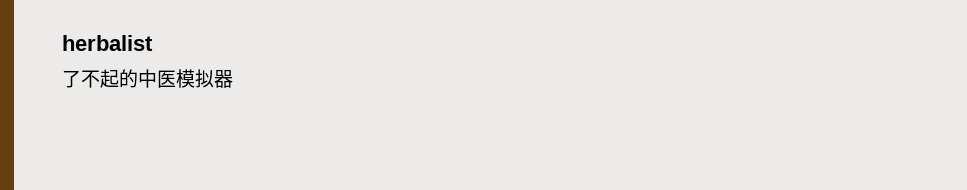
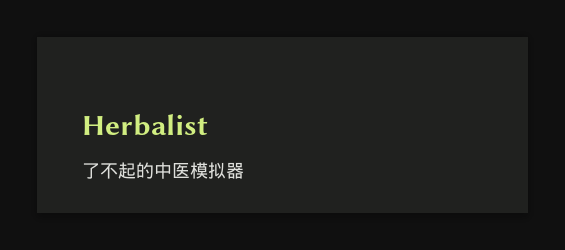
- herbalist
+ Herbalist

